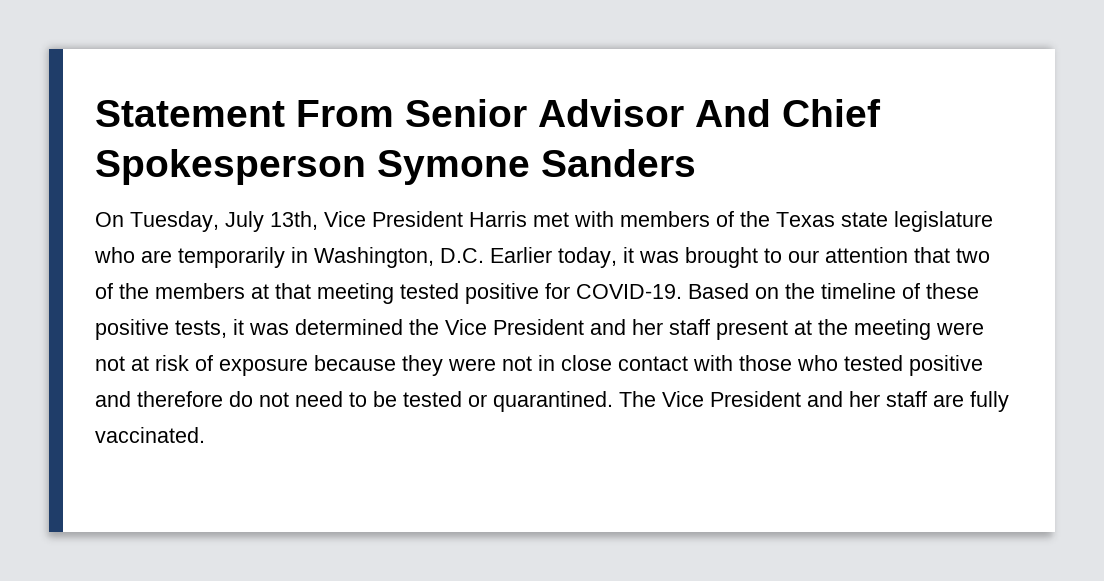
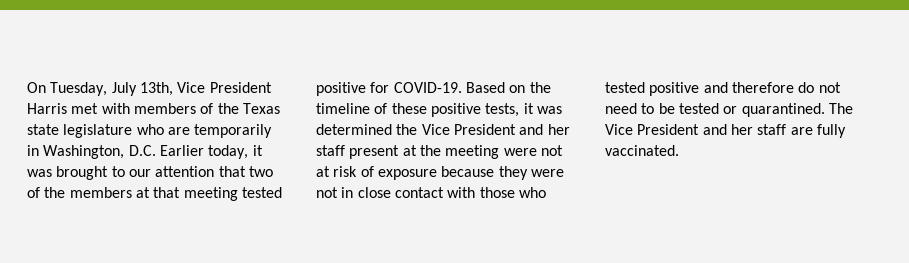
- Statement From Senior Advisor And Chief Spokesperson Symone Sanders

